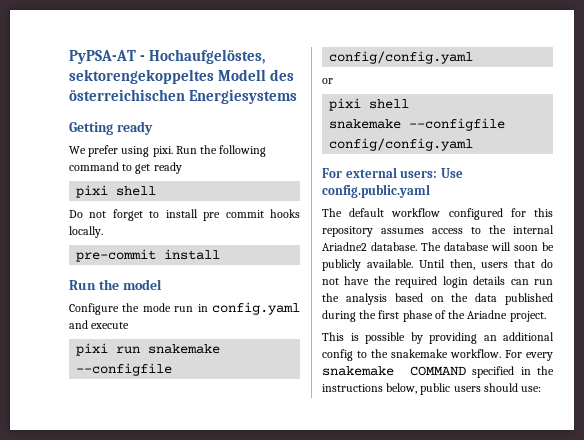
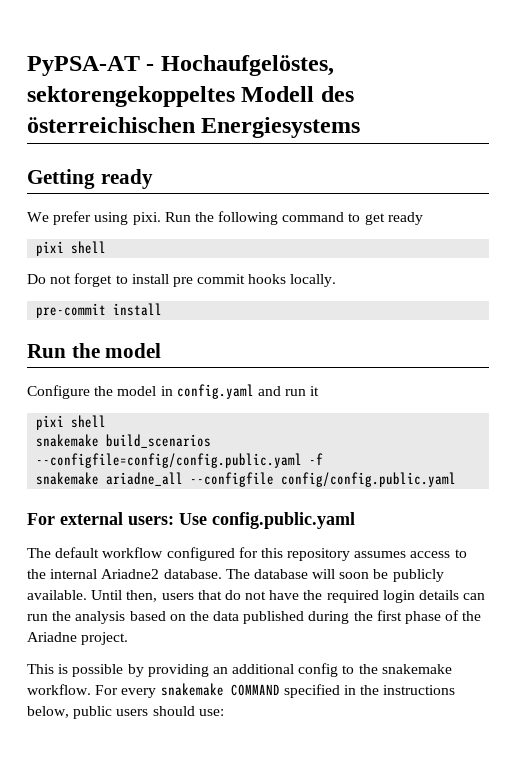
- Configure the mode run in config.yaml and execute
- pixi run snakemake --configfile config/config.yaml
- or
+ Configure the model in config.yaml and run it
  pixi shell
- snakemake --configfile config/config.yaml
+ snakemake build_scenarios --configfile=config/config.public.yaml -f
+ snakemake ariadne_all --configfile config/config.public.yaml

